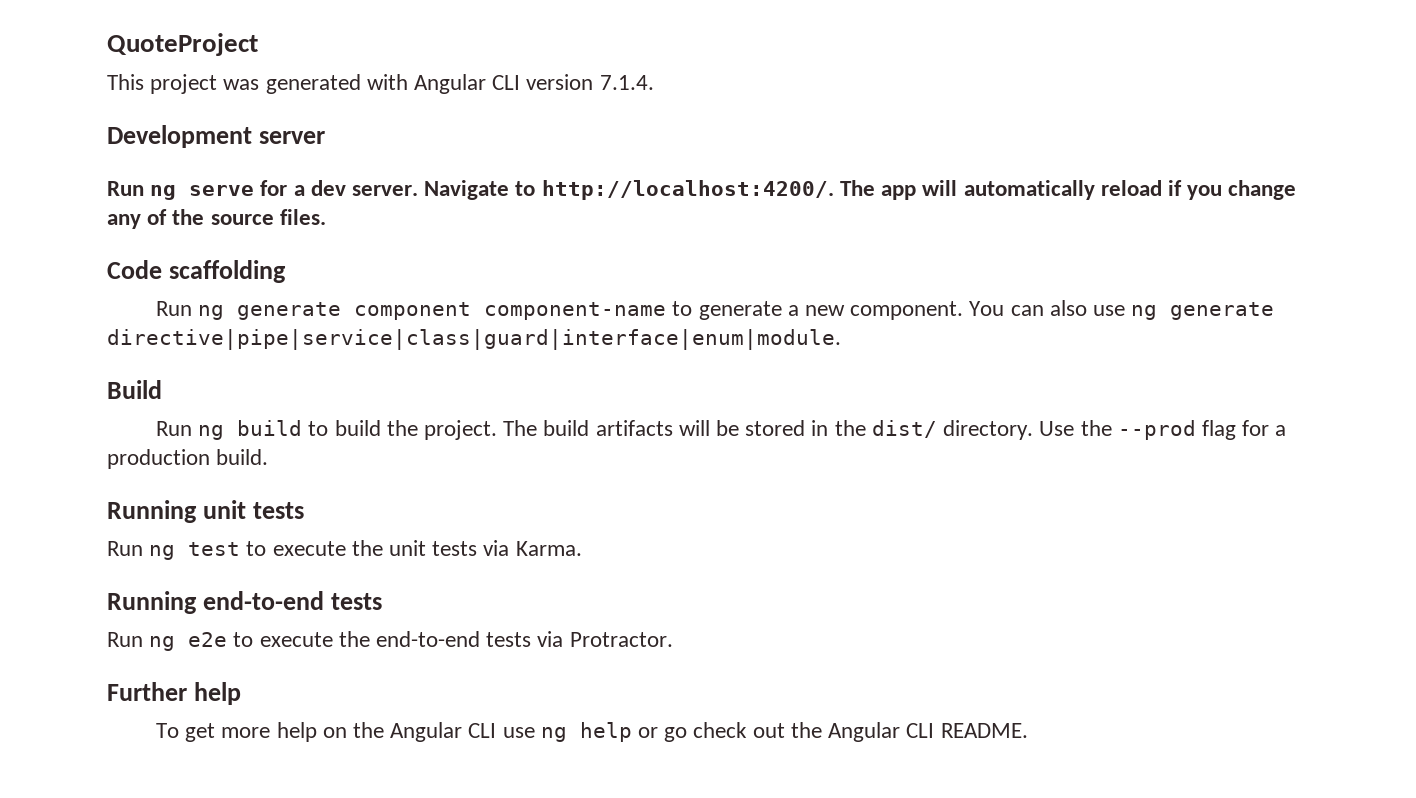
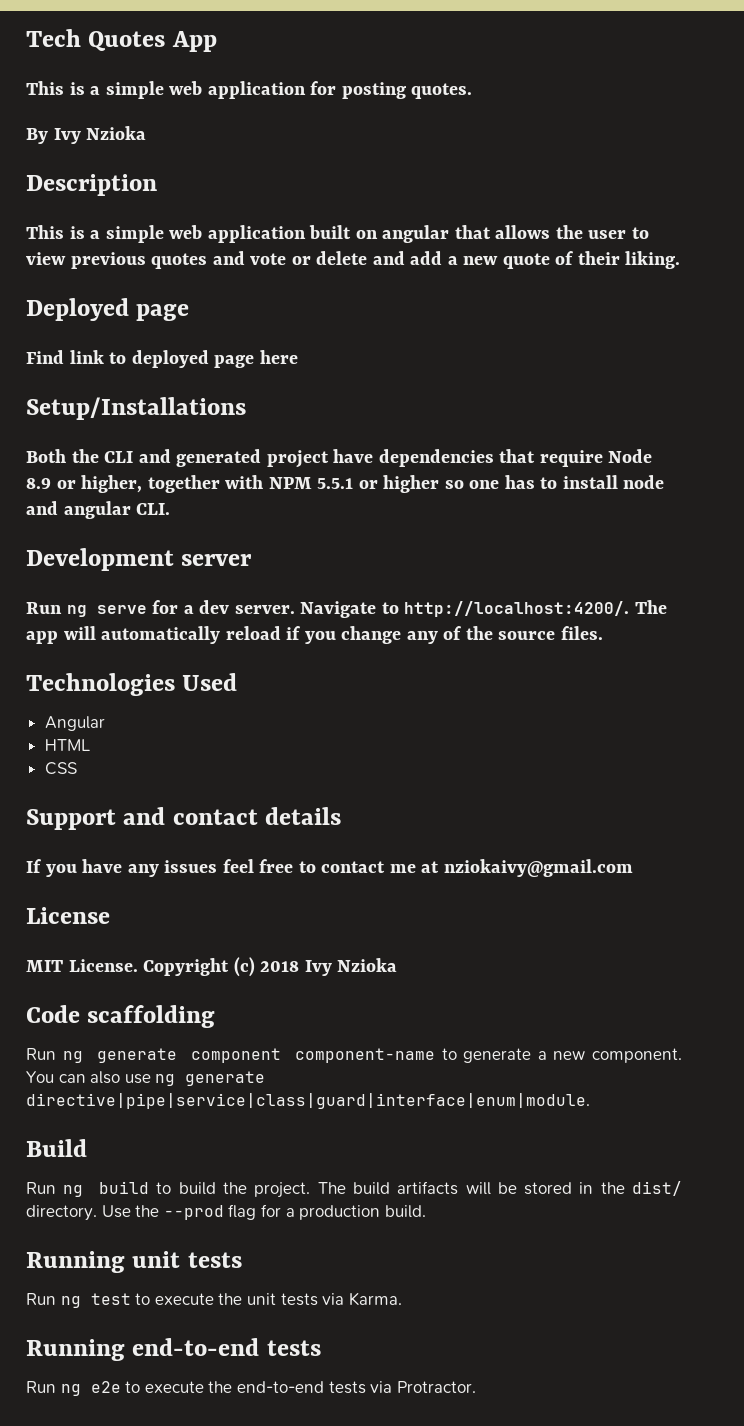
- QuoteProject
- This project was generated with Angular CLI version 7.1.4.
+ Tech Quotes App
+ This is a simple web application for posting quotes.
+ By Ivy Nzioka
+ Description
+ This is a simple web application built on angular that allows the user to view previous quotes and vote or delete and add a new quote of their liking.
+ Deployed page
+ Find link to deployed page here
+ Setup/Installations
+ Both the CLI and generated project have dependencies that require Node 8.9 or higher, together with NPM 5.5.1 or higher so one has to install node and angular CLI.
+ Technologies Used
+ Angular
+ HTML
+ CSS
+ Support and contact details
+ If you have any issues feel free to contact me at nziokaivy@gmail.com
+ License
+ MIT License. Copyright (c) 2018 Ivy Nzioka
- Further help
- To get more help on the Angular CLI use ng help or go check out the Angular CLI README.

